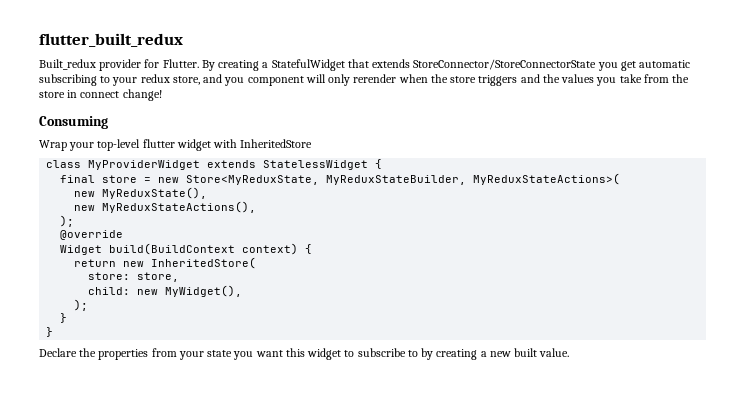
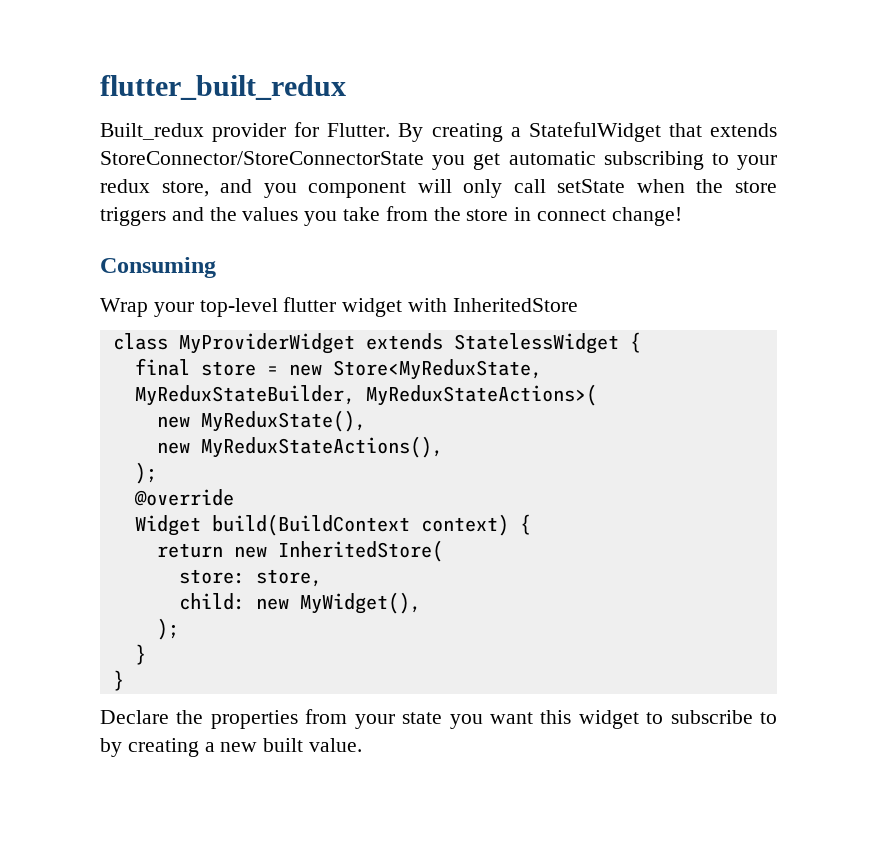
- By creating a StatefulWidget that extends StoreConnector/StoreConnectorState you get automatic subscribing to your redux store, and you component will only rerender when the store triggers and the values you take from the store in connect change!
+ By creating a StatefulWidget that extends StoreConnector/StoreConnectorState you get automatic subscribing to your redux store, and you component will only call setState when the store triggers and the values you take from the store in connect change!

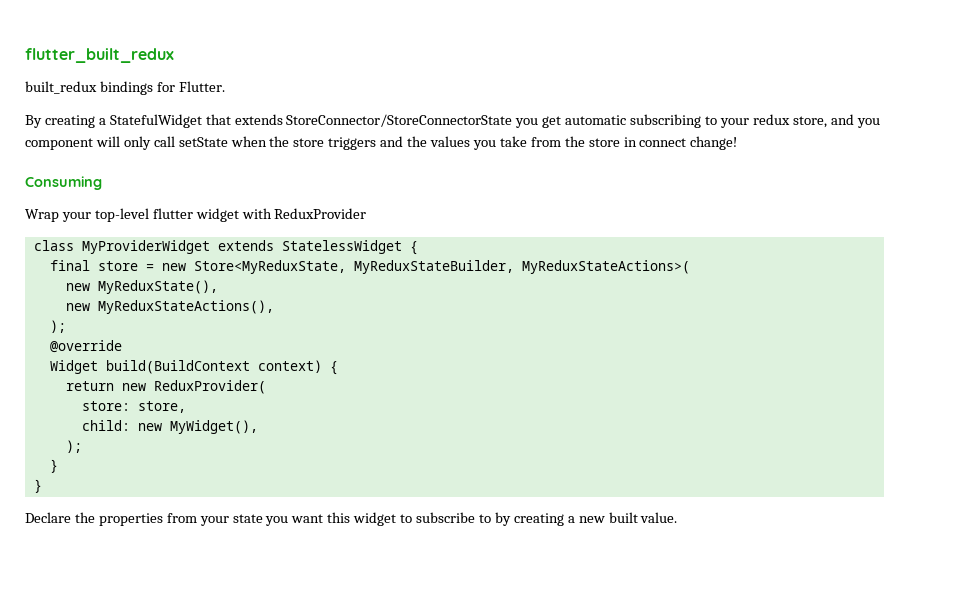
- Built_redux provider for Flutter. By creating a StatefulWidget that extends StoreConnector/StoreConnectorState you get automatic subscribing to your redux store, and you component will only call setState when the store triggers and the values you take from the store in connect change!
+ built_redux bindings for Flutter.
+ By creating a StatefulWidget that extends StoreConnector/StoreConnectorState you get automatic subscribing to your redux store, and you component will only call setState when the store triggers and the values you take from the store in connect change!
- Wrap your top-level flutter widget with InheritedStore
+ Wrap your top-level flutter widget with ReduxProvider
- return new InheritedStore(
+ return new ReduxProvider(

